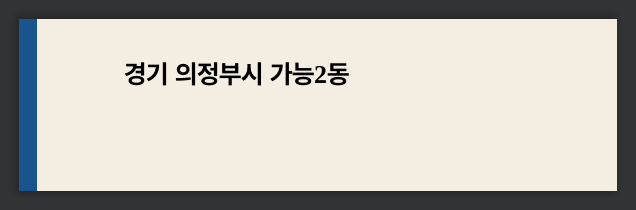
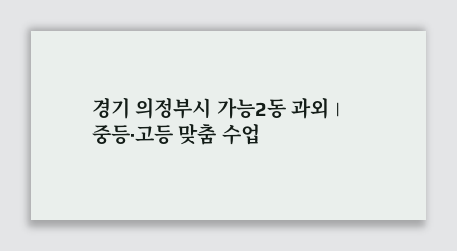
- 경기 의정부시 가능2동
+ 경기 의정부시 가능2동 과외 | 중등·고등 맞춤 수업

